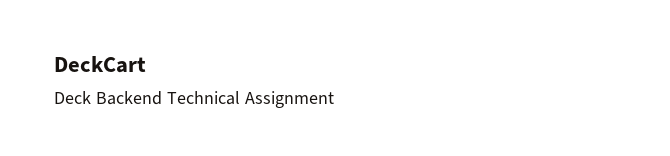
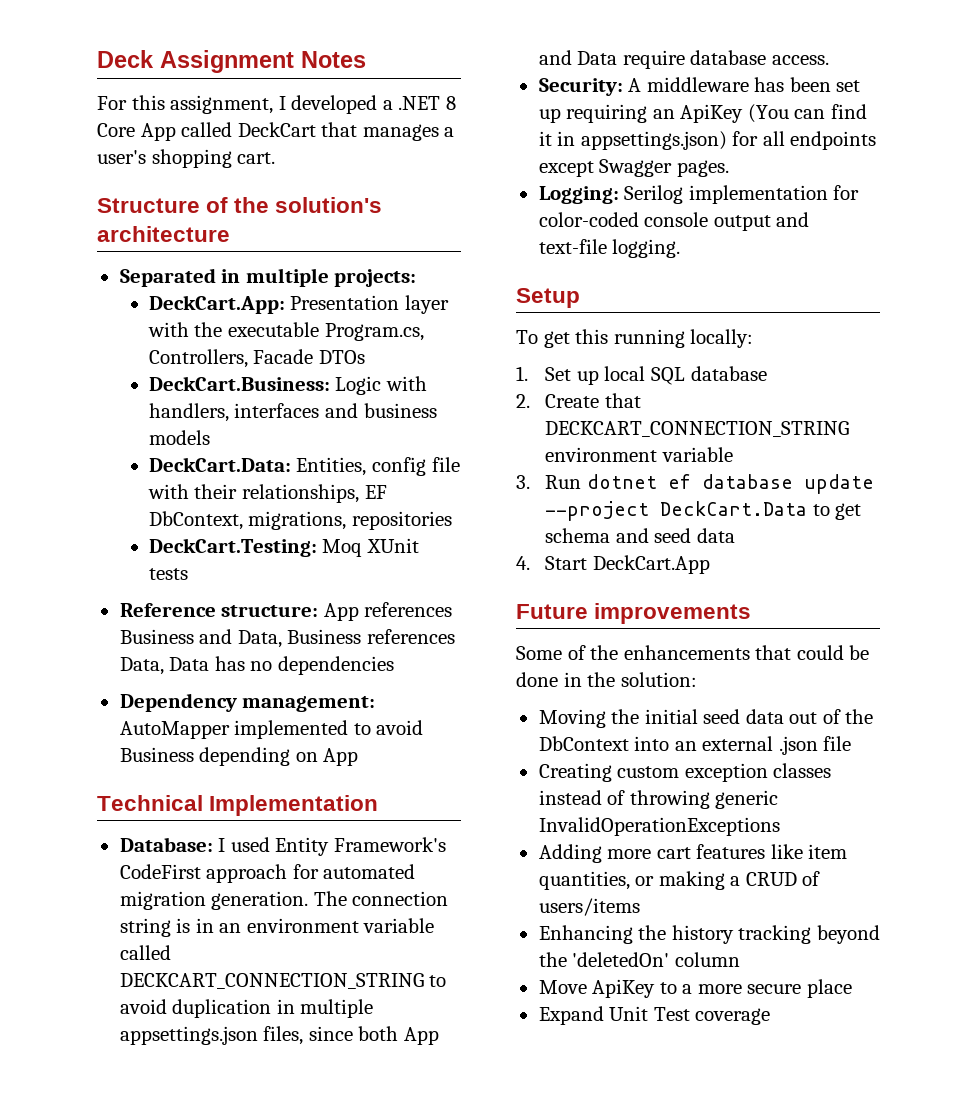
- DeckCart
- Deck Backend Technical Assignment
+ Deck Assignment Notes
+ For this assignment, I developed a .NET 8 Core App called DeckCart that manages a user's shopping cart.
+ Structure of the solution's architecture
+ Separated in multiple projects:
+ DeckCart.App: Presentation layer with the executable Program.cs, Controllers, Facade DTOs
+ DeckCart.Business: Logic with handlers, interfaces and business models
+ DeckCart.Data: Entities, config file with their relationships, EF DbContext, migrations, repositories
+ DeckCart.Testing: Moq XUnit tests
+ Reference structure: App references Business and Data, Business references Data, Data has no dependencies
+ Dependency management: AutoMapper implemented to avoid Business depending on App
+ Technical Implementation
+ Database: I used Entity Framework's CodeFirst approach for automated migration generation. The connection string is in an environment variable called DECKCART_CONNECTION_STRING to avoid duplication in multiple appsettings.json files, since both App and Data require database access.
+ Security: A middleware has been set up requiring an ApiKey (You can find it in appsettings.json) for all endpoints except Swagger pages.
+ Logging: Serilog implementation for color-coded console output and text-file logging.
+ Setup
+ To get this running locally:
+ 1. Set up local SQL database
+ 2. Create that DECKCART_CONNECTION_STRING environment variable
+ 3. Run dotnet ef database update --project DeckCart.Data to get schema and seed data
+ 4. Start DeckCart.App
+ Future improvements
+ Some of the enhancements that could be done in the solution:
+ Moving the initial seed data out of the DbContext into an external .json file
+ Creating custom exception classes instead of throwing generic InvalidOperationExceptions
+ Adding more cart features like item quantities, or making a CRUD of users/items
+ Enhancing the history tracking beyond the 'deletedOn' column
+ Move ApiKey to a more secure place
+ Expand Unit Test coverage

